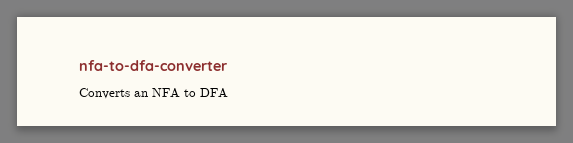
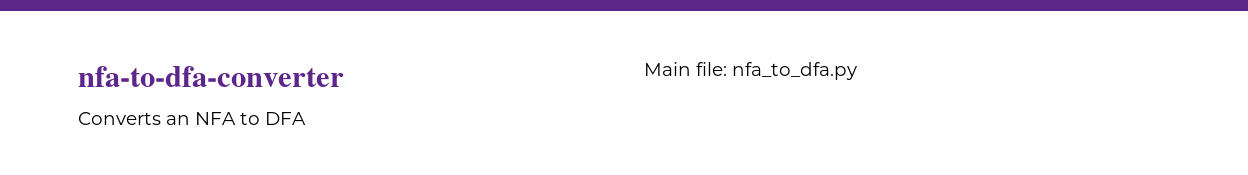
+ Main file: nfa_to_dfa.py

